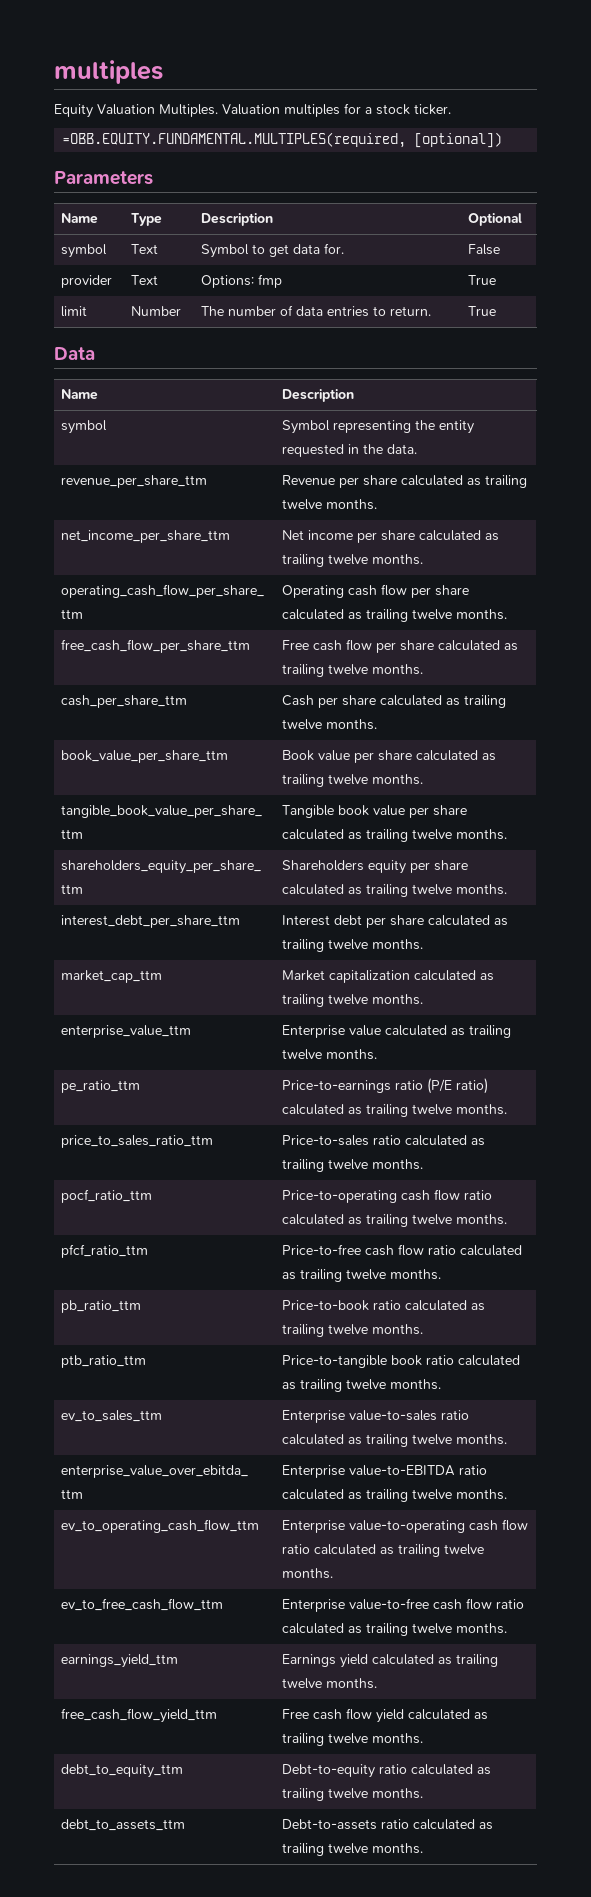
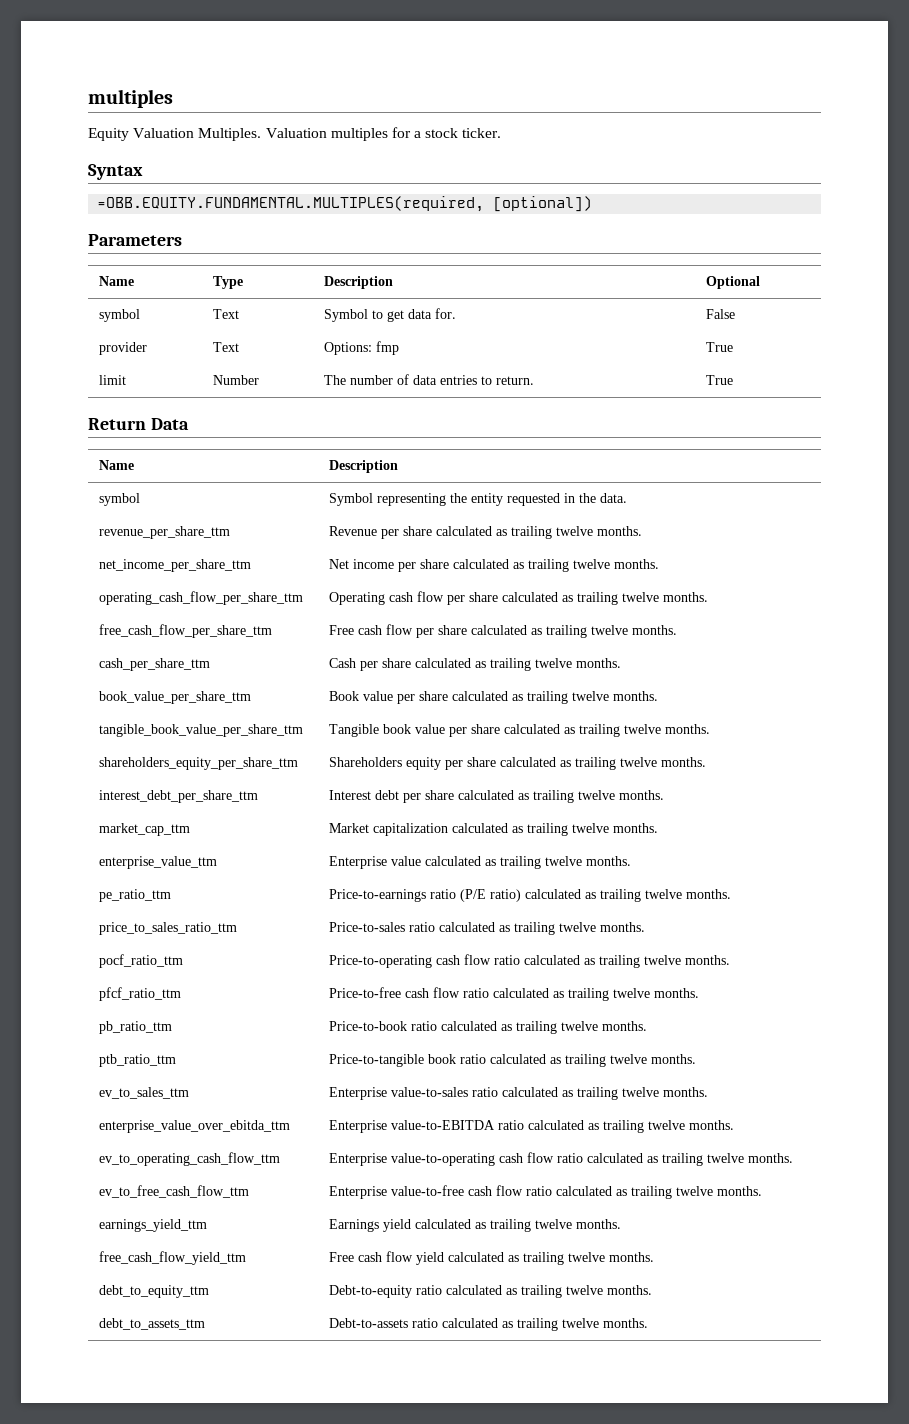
+ Syntax
- Data
+ Return Data

